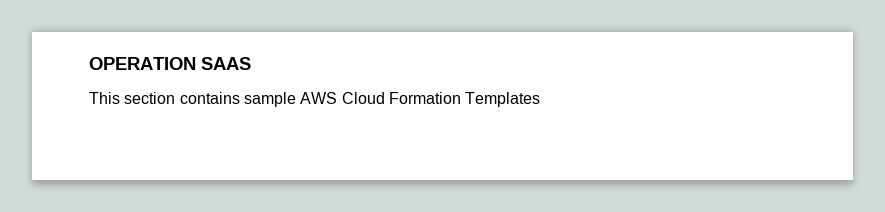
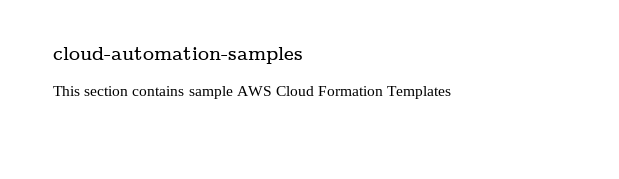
- OPERATION SAAS
+ cloud-automation-samples

